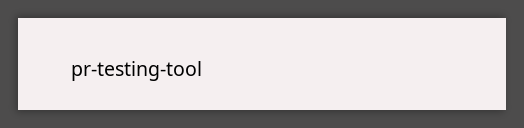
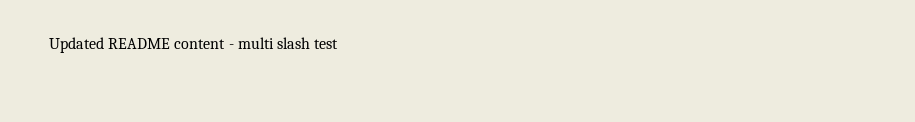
- pr-testing-tool
+ Updated README content - multi slash test

